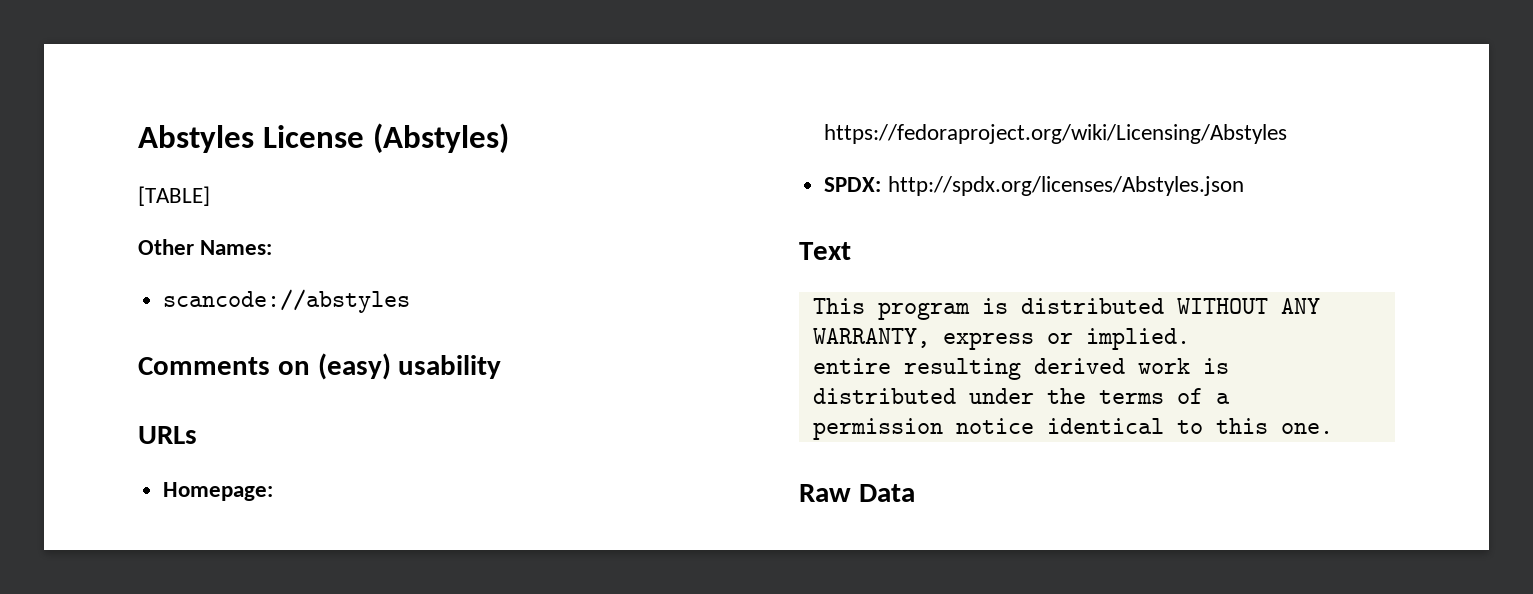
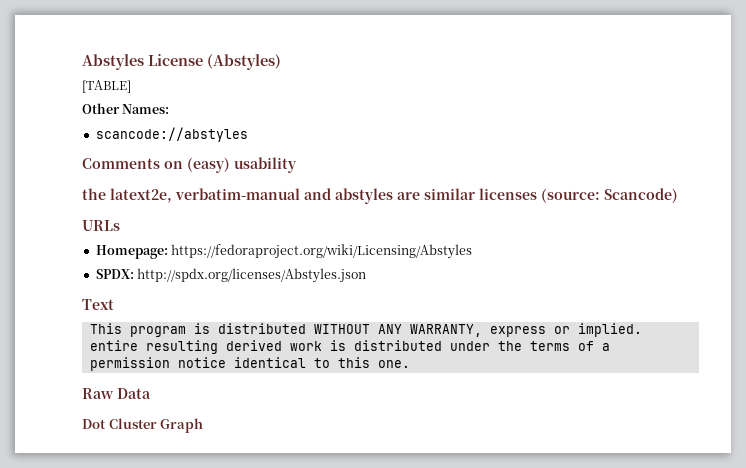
+ the latext2e, verbatim-manual and abstyles are similar licenses (source: Scancode)
+ Dot Cluster Graph

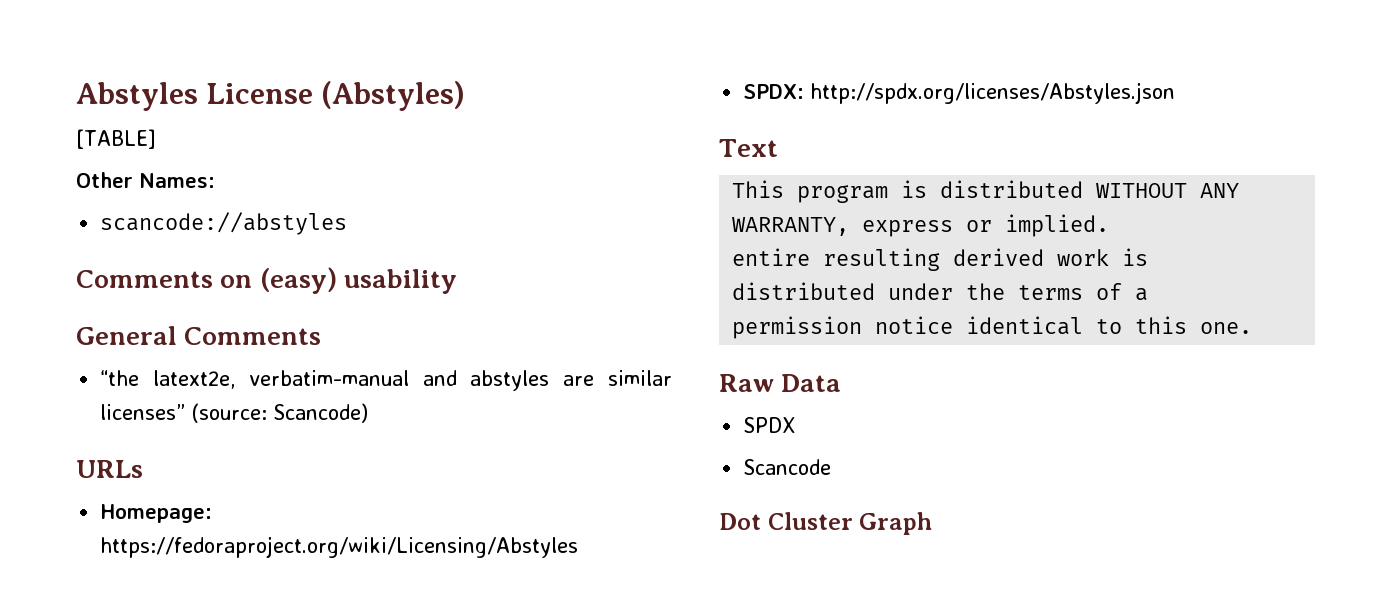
- the latext2e, verbatim-manual and abstyles are similar licenses (source: Scancode)
+ General Comments
+ “the latext2e, verbatim-manual and abstyles are similar licenses” (source: Scancode)
+ SPDX
+ Scancode

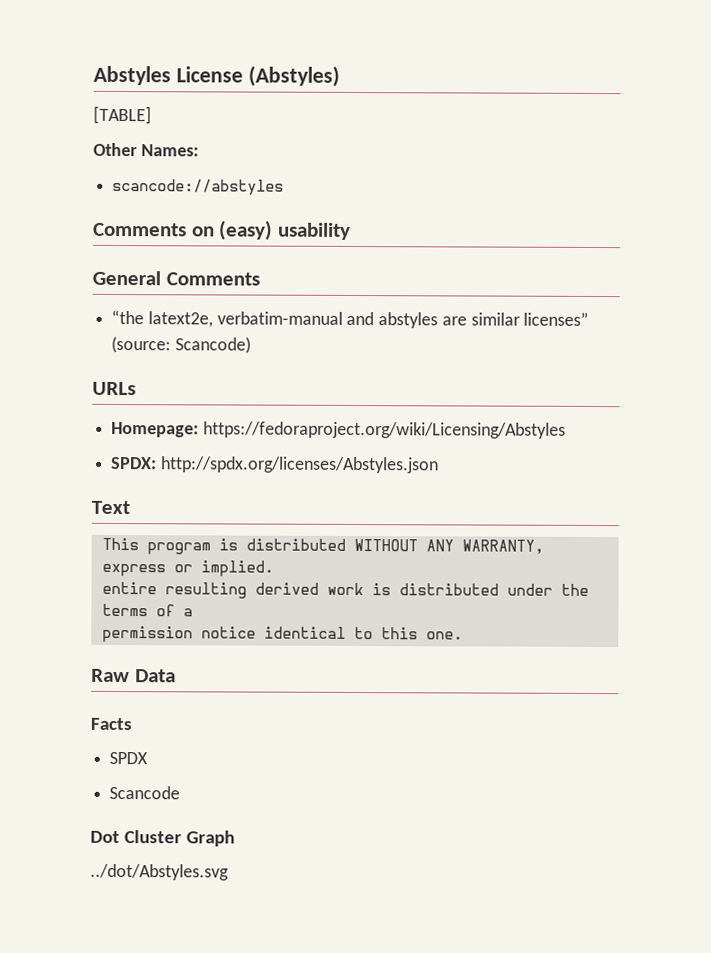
+ Facts
+ ../dot/Abstyles.svg

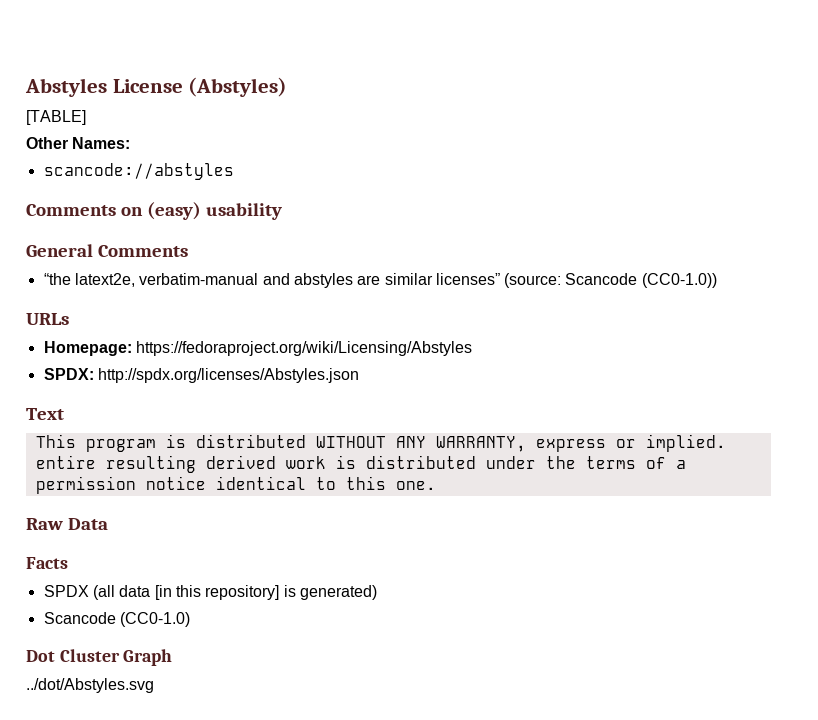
- “the latext2e, verbatim-manual and abstyles are similar licenses” (source: Scancode)
+ “the latext2e, verbatim-manual and abstyles are similar licenses” (source: Scancode (CC0-1.0))
- SPDX
- Scancode
+ SPDX (all data [in this repository] is generated)
+ Scancode (CC0-1.0)

